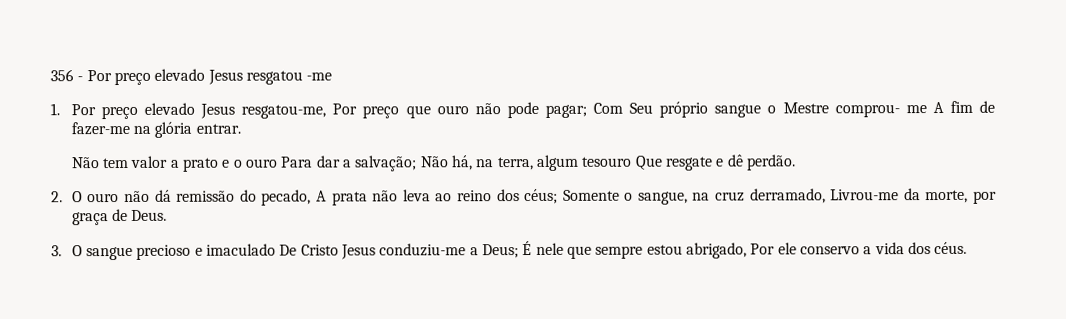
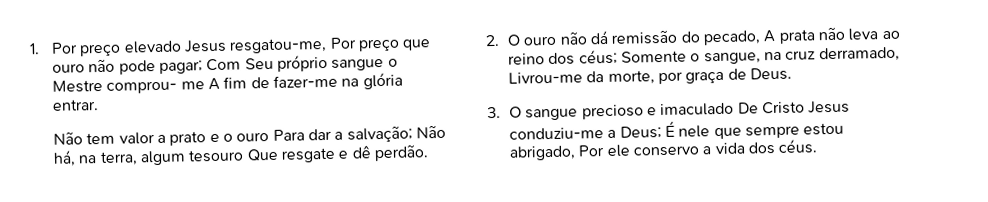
- 356 - Por preço elevado Jesus resgatou -me

